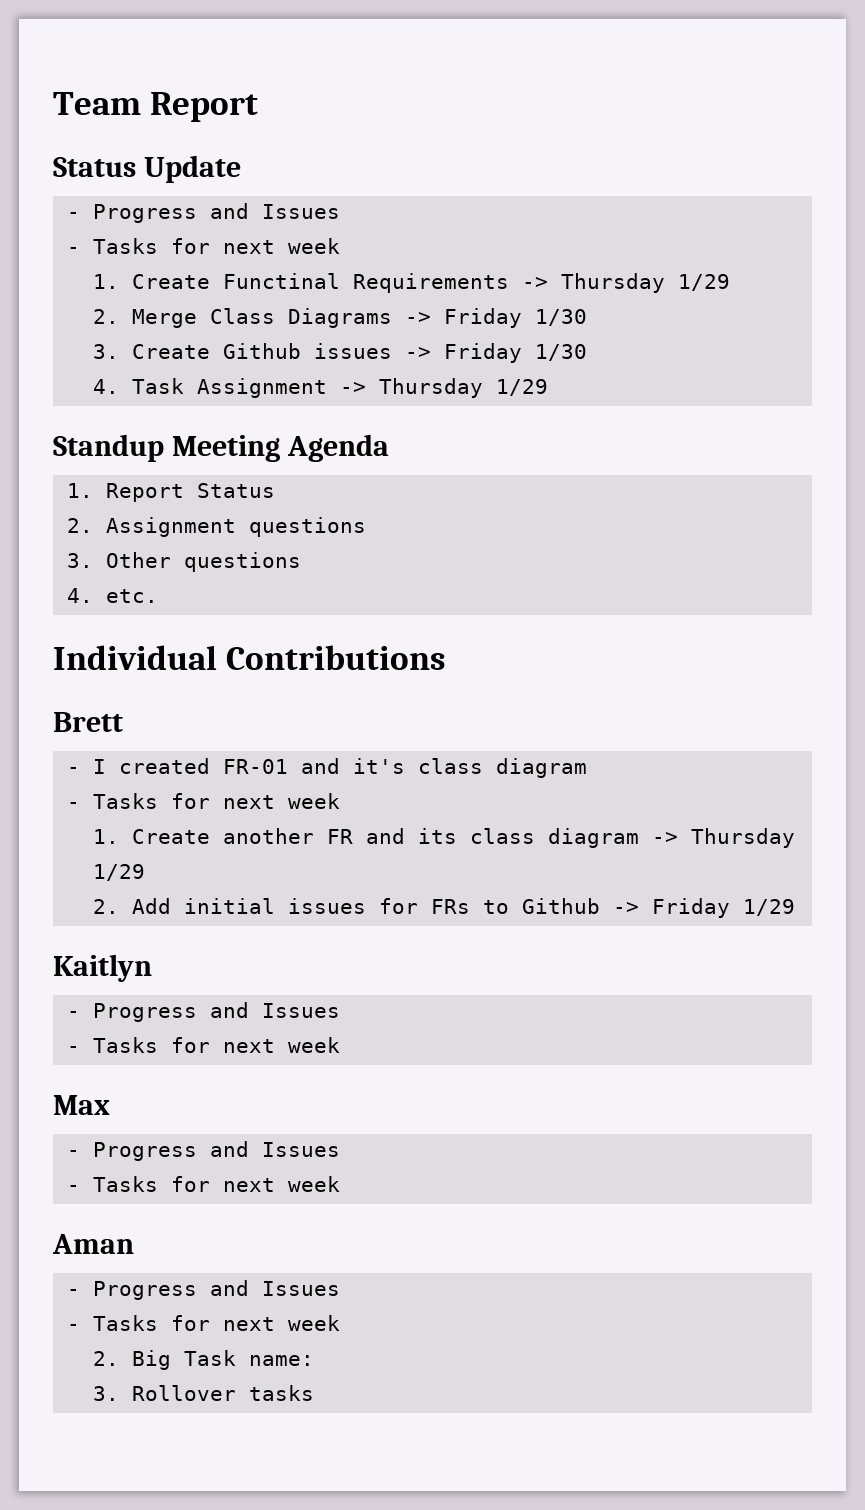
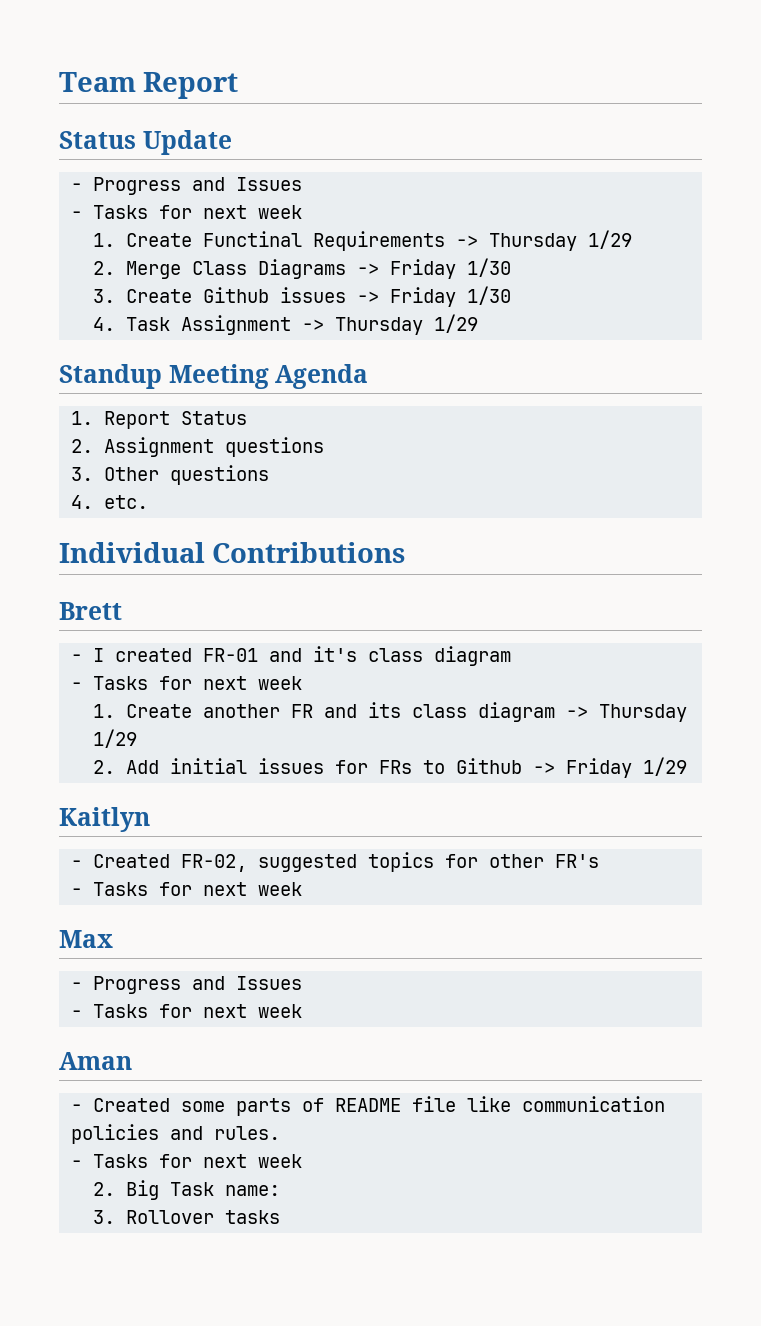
  Kaitlyn
- - Progress and Issues
+ - Created FR-02, suggested topics for other FR's
  Aman
- - Progress and Issues
+ - Created some parts of README file like communication policies and rules.

